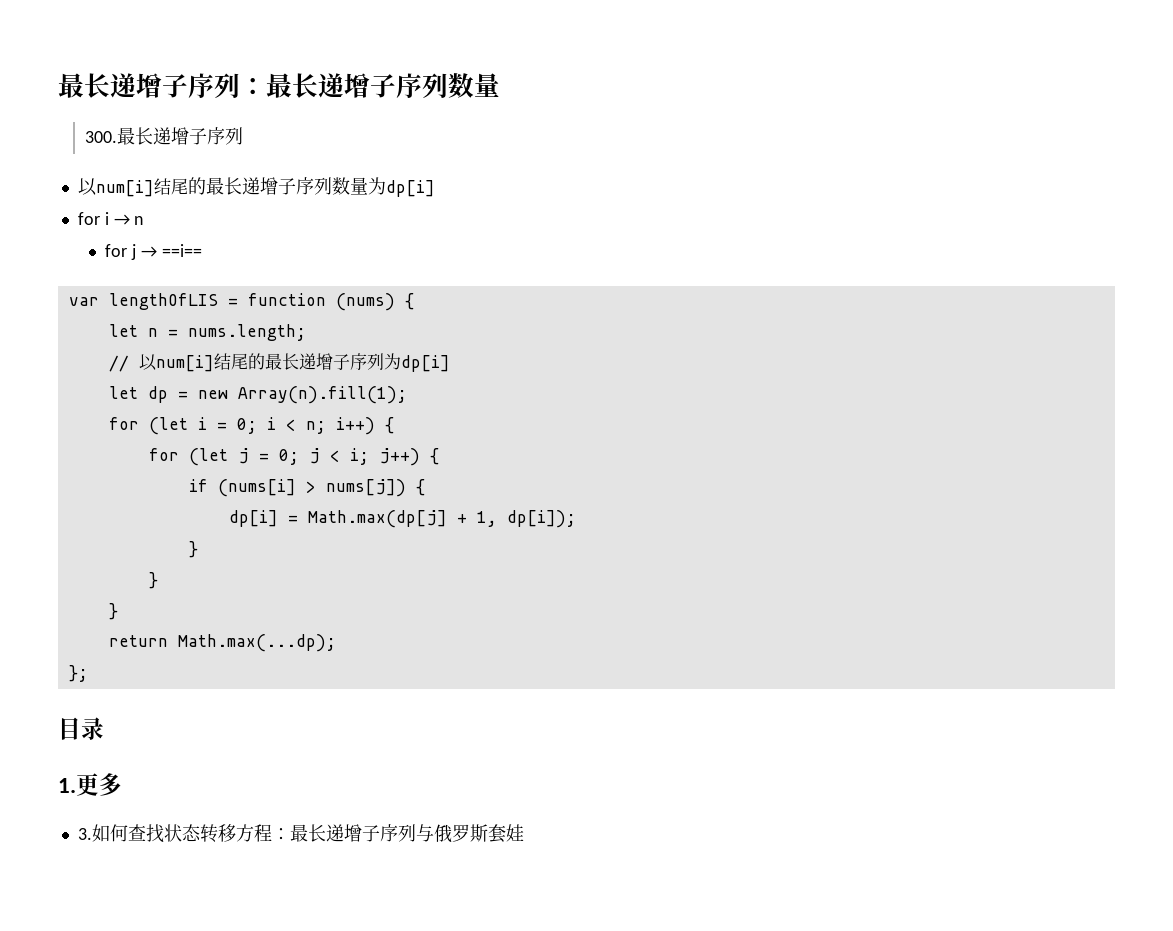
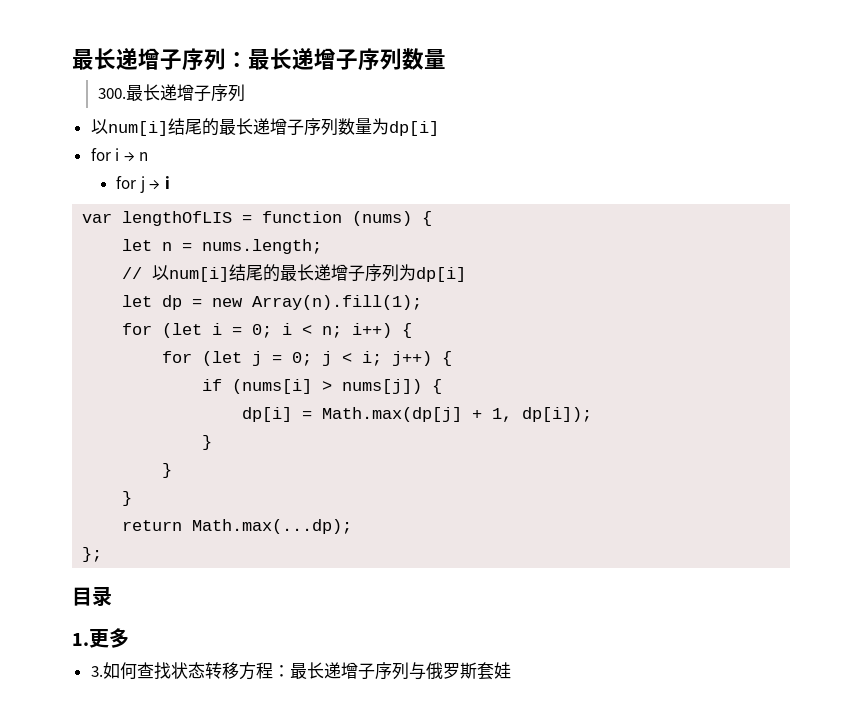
- for j → ==i==
+ for j → i

